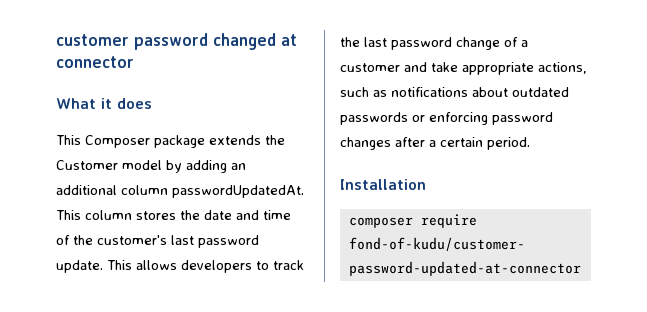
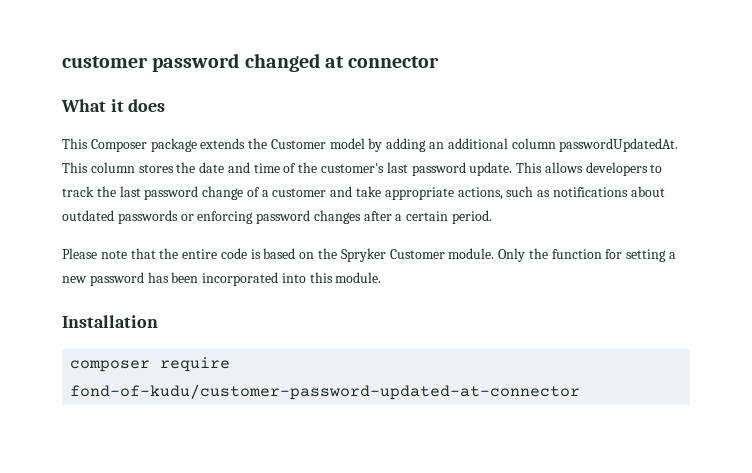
+ Please note that the entire code is based on the Spryker Customer module. Only the function for setting a new password has been incorporated into this module.

